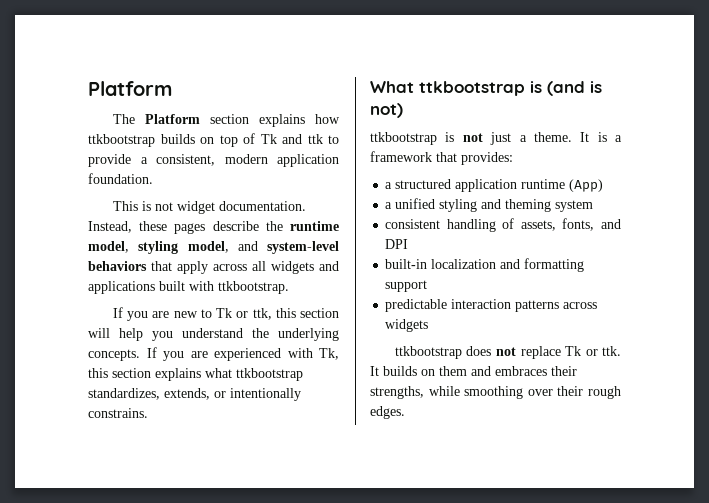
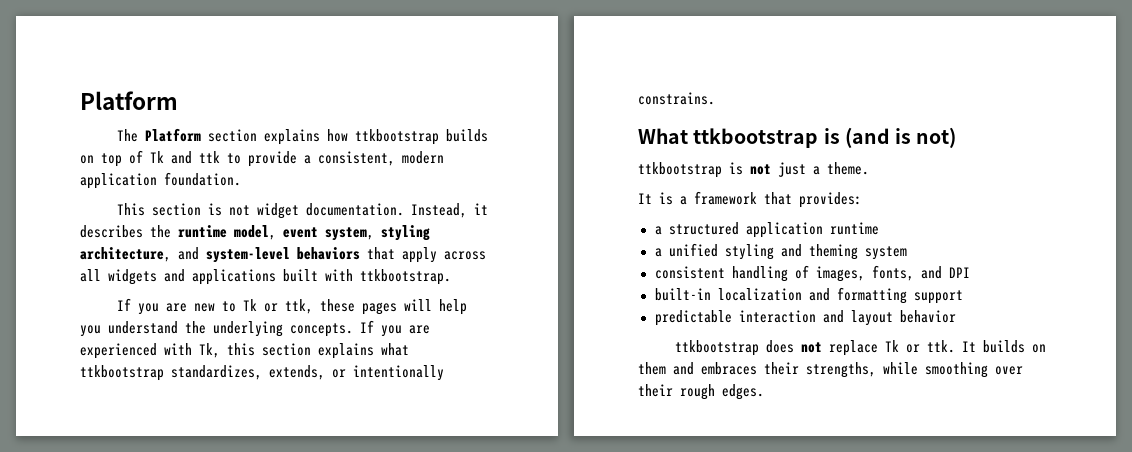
- This is not widget documentation.
+ This section is not widget documentation.
- Instead, these pages describe the runtime model, styling model, and system-level behaviors that apply across all widgets and applications built with ttkbootstrap.
+ Instead, it describes the runtime model, event system, styling architecture, and system-level behaviors that apply across all widgets and applications built with ttkbootstrap.
- If you are new to Tk or ttk, this section will help you understand the underlying concepts.
+ If you are new to Tk or ttk, these pages will help you understand the underlying concepts.
- ttkbootstrap is not just a theme. It is a framework that provides:
+ ttkbootstrap is not just a theme.
+ It is a framework that provides:
- a structured application runtime (App)
+ a structured application runtime
- consistent handling of assets, fonts, and DPI
+ consistent handling of images, fonts, and DPI
- predictable interaction patterns across widgets
+ predictable interaction and layout behavior

